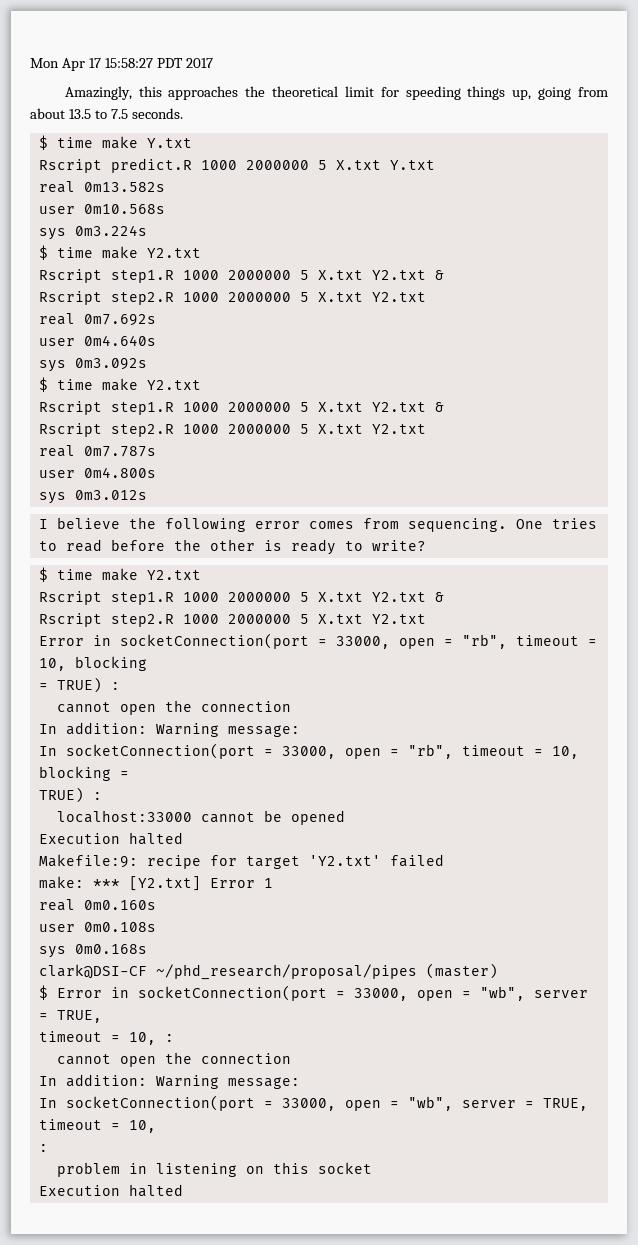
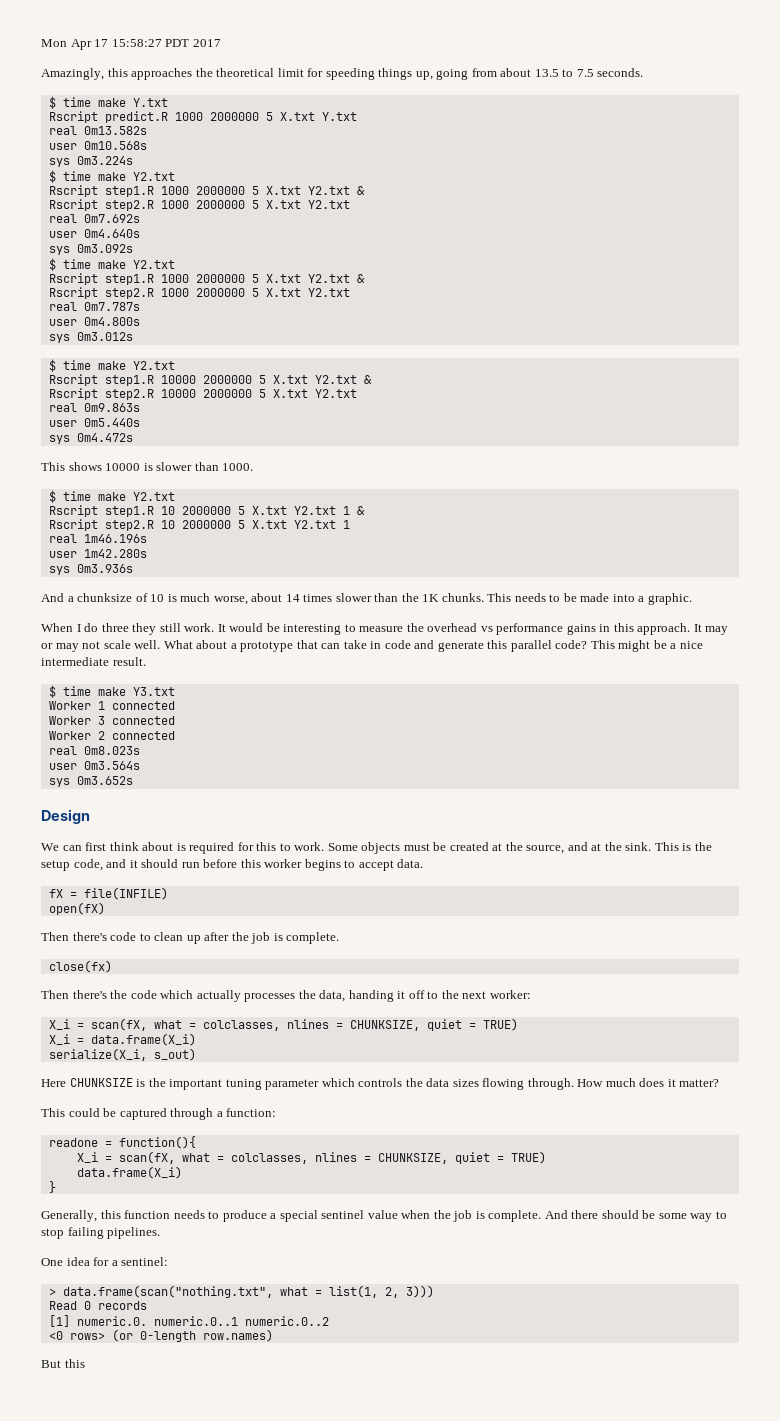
  sys 0m3.012s
- I believe the following error comes from sequencing. One tries to read before the other is ready to write?
  $ time make Y2.txt
- Rscript step1.R 1000 2000000 5 X.txt Y2.txt &
- Rscript step2.R 1000 2000000 5 X.txt Y2.txt
- Error in socketConnection(port = 33000, open = "rb", timeout = 10, blocking
- = TRUE) :
- cannot open the connection
- In addition: Warning message:
- In socketConnection(port = 33000, open = "rb", timeout = 10, blocking =
- TRUE) :
- localhost:33000 cannot be opened
- Execution halted
- Makefile:9: recipe for target 'Y2.txt' failed
- make: *** [Y2.txt] Error 1
+ Rscript step1.R 10000 2000000 5 X.txt Y2.txt &
+ Rscript step2.R 10000 2000000 5 X.txt Y2.txt
+ real 0m9.863s
+ user 0m5.440s
+ sys 0m4.472s
+ This shows 10000 is slower than 1000.
+ $ time make Y2.txt
+ Rscript step1.R 10 2000000 5 X.txt Y2.txt 1 &
+ Rscript step2.R 10 2000000 5 X.txt Y2.txt 1
- real 0m0.160s
- user 0m0.108s
- sys 0m0.168s
- clark@DSI-CF ~/phd_research/proposal/pipes (master)
- $ Error in socketConnection(port = 33000, open = "wb", server = TRUE,
- timeout = 10, :
- cannot open the connection
- In addition: Warning message:
- In socketConnection(port = 33000, open = "wb", server = TRUE, timeout = 10,
- :
- problem in listening on this socket
- Execution halted
+ real 1m46.196s
+ user 1m42.280s
+ sys 0m3.936s
+ And a chunksize of 10 is much worse, about 14 times slower than the 1K chunks. This needs to be made into a graphic.
+ When I do three they still work. It would be interesting to measure the overhead vs performance gains in this approach. It may or may not scale well. What about a prototype that can take in code and generate this parallel code? This might be a nice intermediate result.
+ $ time make Y3.txt
+ Worker 1 connected
+ Worker 3 connected
+ Worker 2 connected
+ real 0m8.023s
+ user 0m3.564s
+ sys 0m3.652s
+ Design
+ We can first think about is required for this to work. Some objects must be created at the source, and at the sink. This is the setup code, and it should run before this worker begins to accept data.
+ fX = file(INFILE)
+ open(fX)
+ Then there's code to clean up after the job is complete.
+ close(fx)
+ Then there's the code which actually processes the data, handing it off to the next worker:
+ X_i = scan(fX, what = colclasses, nlines = CHUNKSIZE, quiet = TRUE)
+ X_i = data.frame(X_i)
+ serialize(X_i, s_out)
+ Here CHUNKSIZE is the important tuning parameter which controls the data sizes flowing through. How much does it matter?
+ This could be captured through a function:
+ readone = function(){
+ X_i = scan(fX, what = colclasses, nlines = CHUNKSIZE, quiet = TRUE)
+ data.frame(X_i)
+ }
+ Generally, this function needs to produce a special sentinel value when the job is complete. And there should be some way to stop failing pipelines.
+ One idea for a sentinel:
+ > data.frame(scan("nothing.txt", what = list(1, 2, 3)))
+ Read 0 records
+ [1] numeric.0. numeric.0..1 numeric.0..2
+ <0 rows> (or 0-length row.names)
+ But this

